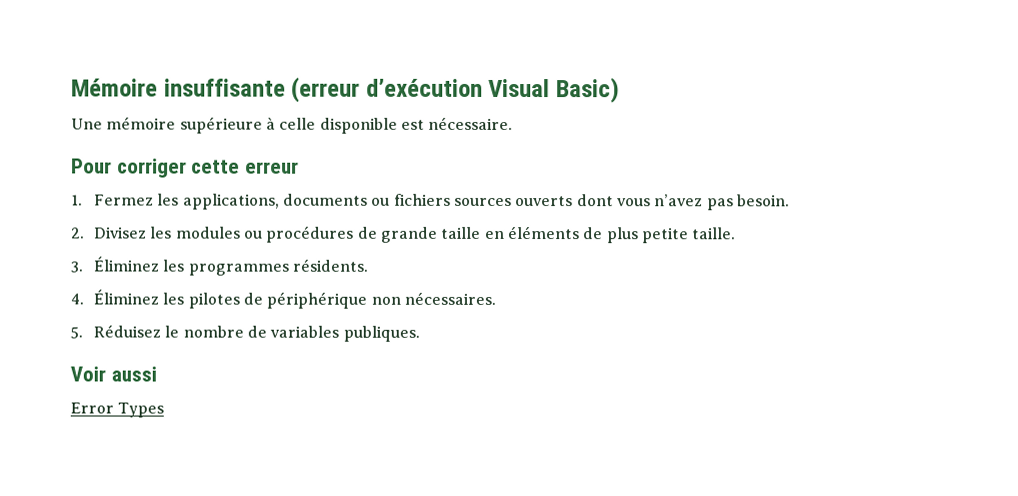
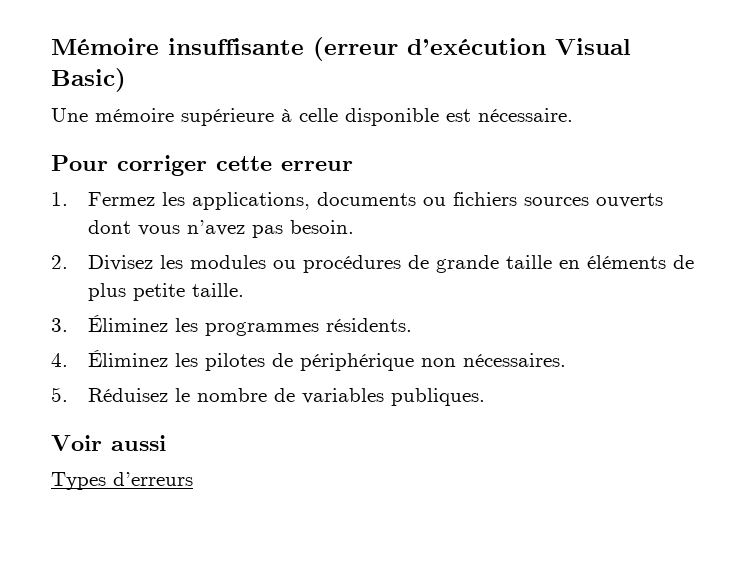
- Error Types
+ Types d’erreurs

